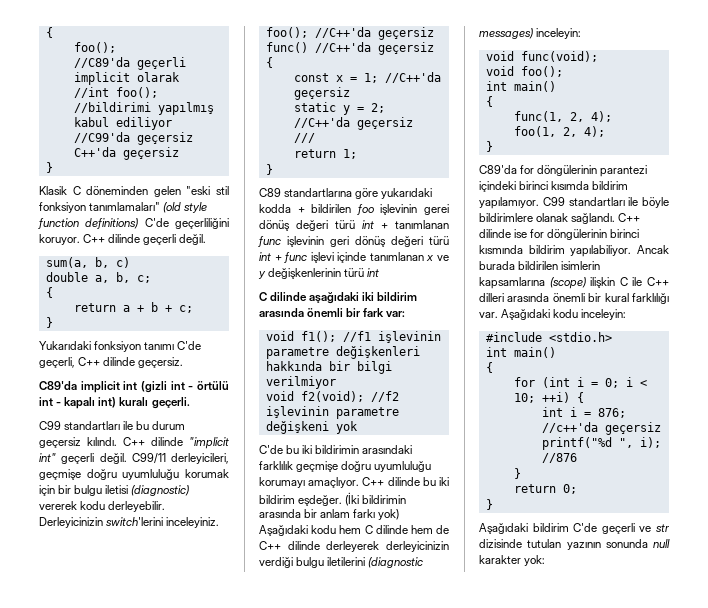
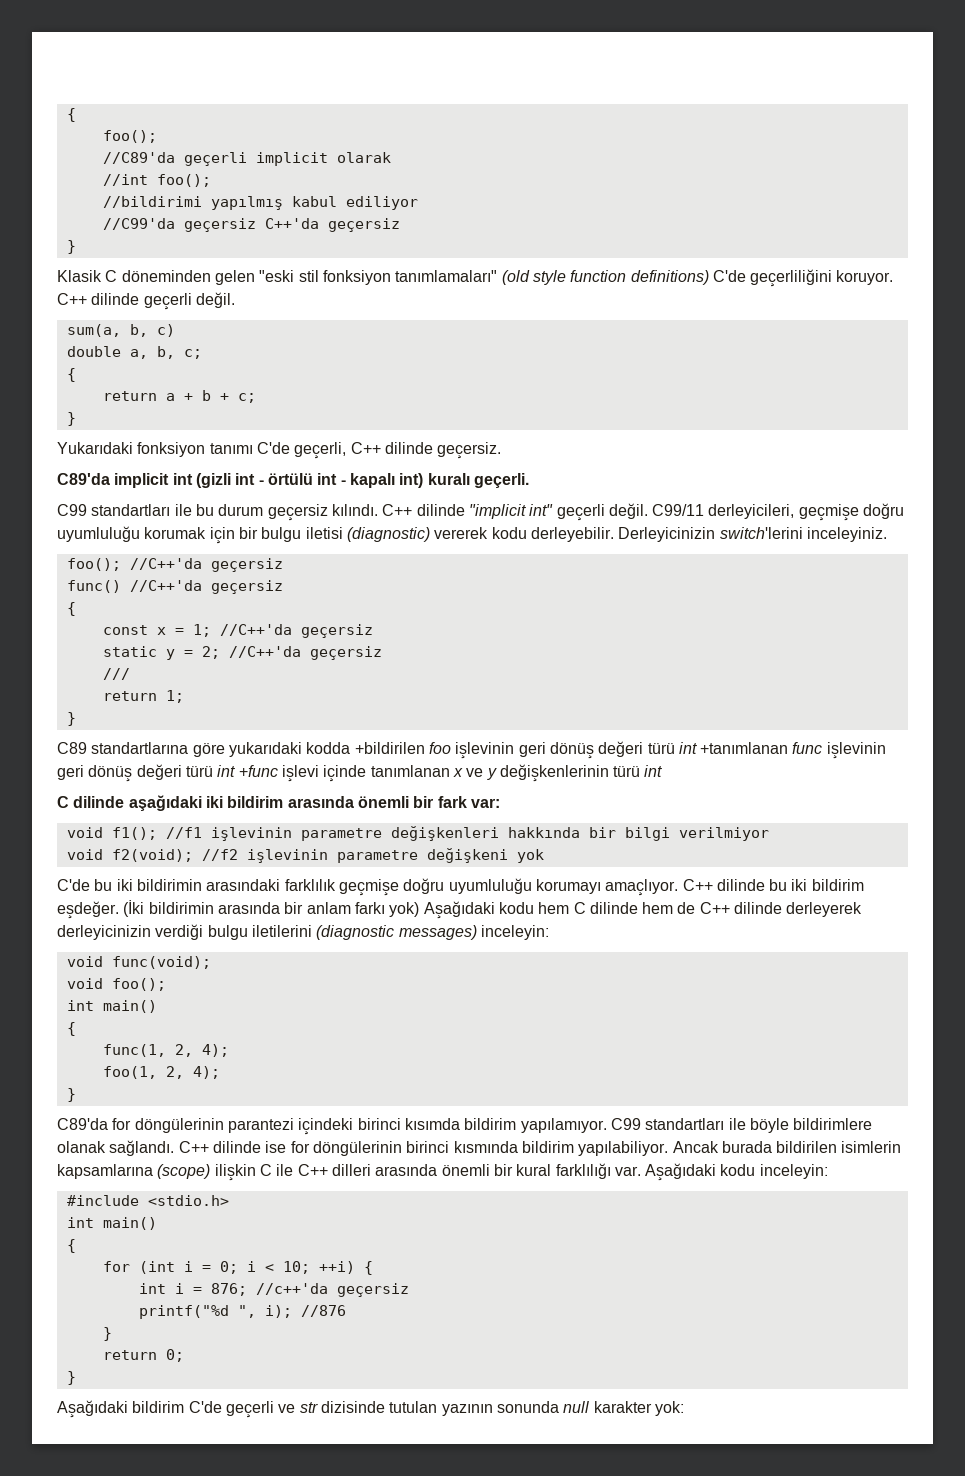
- C89 standartlarına göre yukarıdaki kodda + bildirilen foo işlevinin gerei dönüş değeri türü int + tanımlanan func işlevinin geri dönüş değeri türü int + func işlevi içinde tanımlanan x ve y değişkenlerinin türü int
+ C89 standartlarına göre yukarıdaki kodda +bildirilen foo işlevinin geri dönüş değeri türü int +tanımlanan func işlevinin geri dönüş değeri türü int +func işlevi içinde tanımlanan x ve y değişkenlerinin türü int

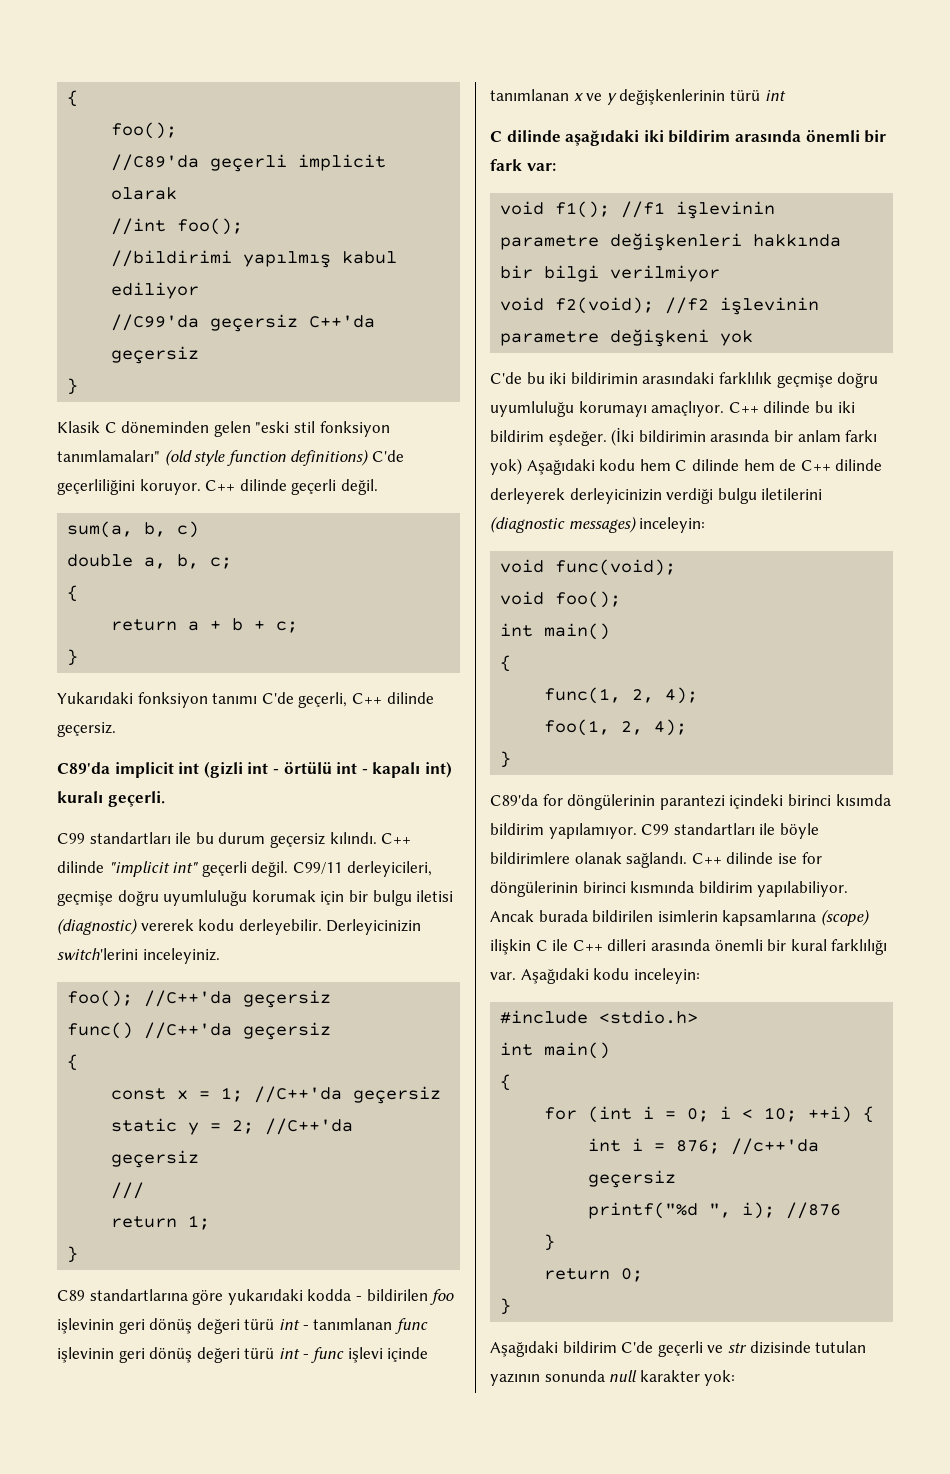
- C89 standartlarına göre yukarıdaki kodda +bildirilen foo işlevinin geri dönüş değeri türü int +tanımlanan func işlevinin geri dönüş değeri türü int +func işlevi içinde tanımlanan x ve y değişkenlerinin türü int
+ C89 standartlarına göre yukarıdaki kodda - bildirilen foo işlevinin geri dönüş değeri türü int - tanımlanan func işlevinin geri dönüş değeri türü int - func işlevi içinde tanımlanan x ve y değişkenlerinin türü int

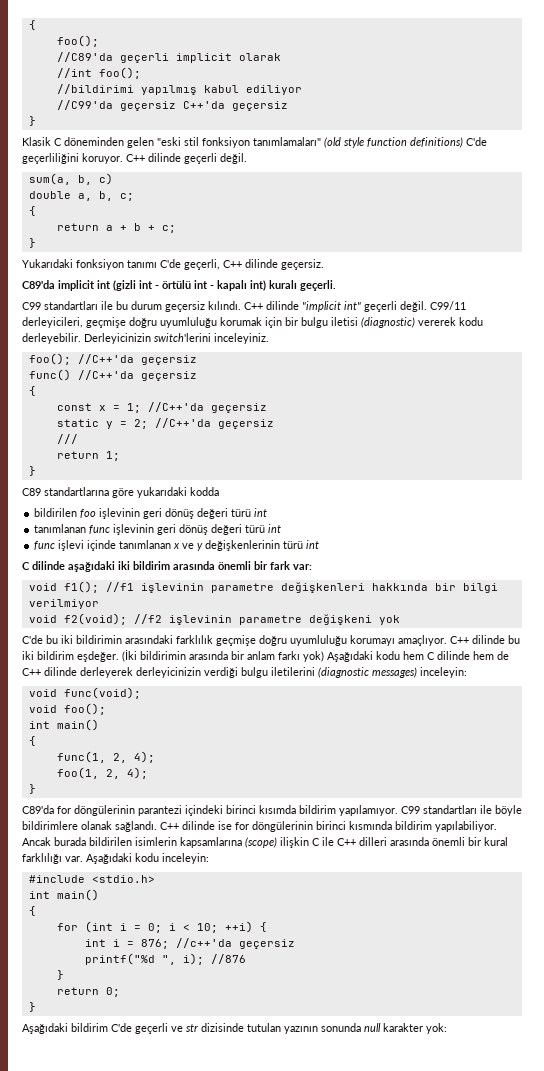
- C89 standartlarına göre yukarıdaki kodda - bildirilen foo işlevinin geri dönüş değeri türü int - tanımlanan func işlevinin geri dönüş değeri türü int - func işlevi içinde tanımlanan x ve y değişkenlerinin türü int
+ C89 standartlarına göre yukarıdaki kodda
+ bildirilen foo işlevinin geri dönüş değeri türü int
+ tanımlanan func işlevinin geri dönüş değeri türü int
+ func işlevi içinde tanımlanan x ve y değişkenlerinin türü int

